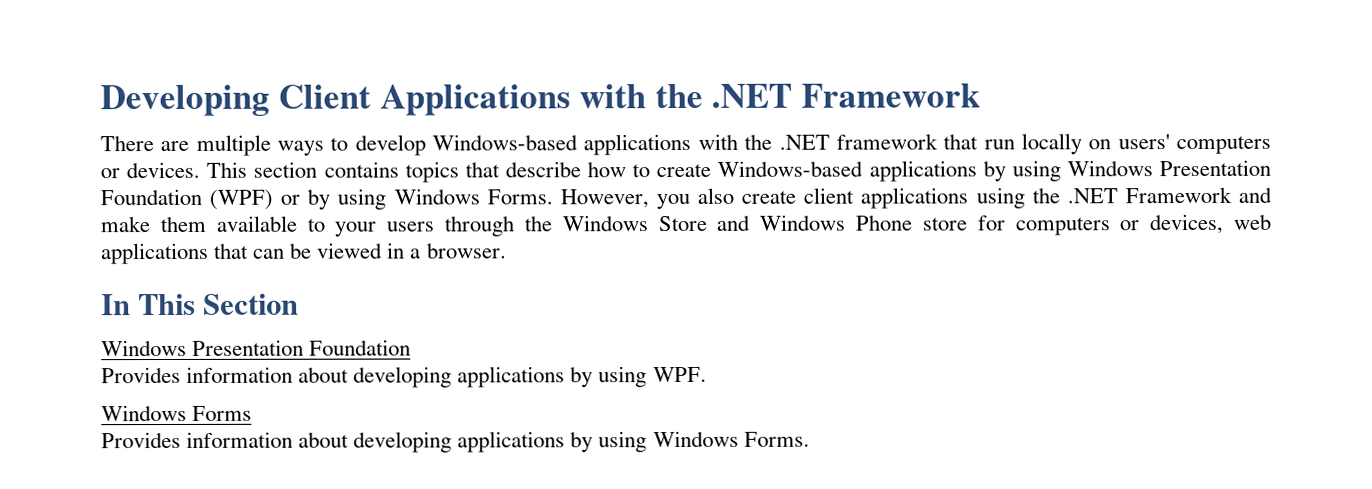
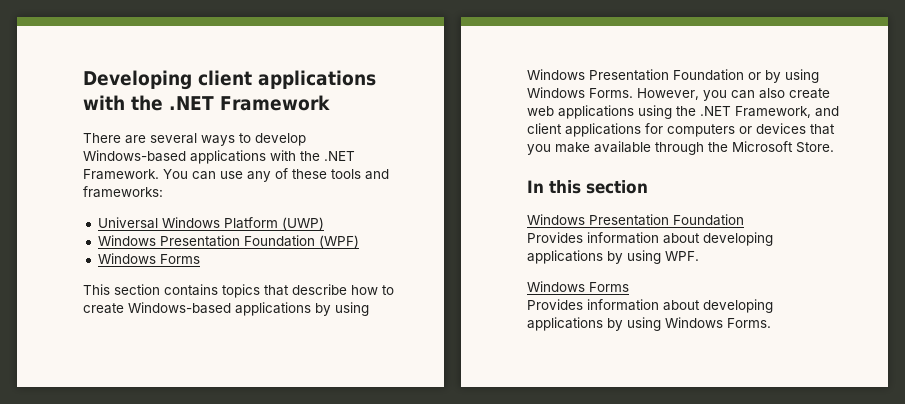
- Developing Client Applications with the .NET Framework
+ Developing client applications with the .NET Framework
- There are multiple ways to develop Windows-based applications with the .NET framework that run locally on users' computers or devices. This section contains topics that describe how to create Windows-based applications by using Windows Presentation Foundation (WPF) or by using Windows Forms.
+ There are several ways to develop Windows-based applications with the .NET Framework. You can use any of these tools and frameworks:
+ Universal Windows Platform (UWP)
+ Windows Presentation Foundation (WPF)
+ Windows Forms
+ This section contains topics that describe how to create Windows-based applications by using Windows Presentation Foundation or by using Windows Forms.
- However, you also create client applications using the .NET Framework and make them available to your users through the Windows Store and Windows Phone store for computers or devices, web applications that can be viewed in a browser.
+ However, you can also create web applications using the .NET Framework, and client applications for computers or devices that you make available through the Microsoft Store.
- In This Section
+ In this section

